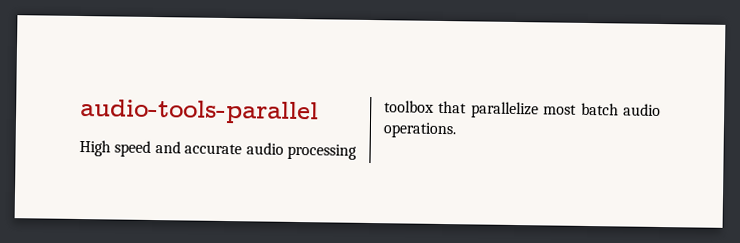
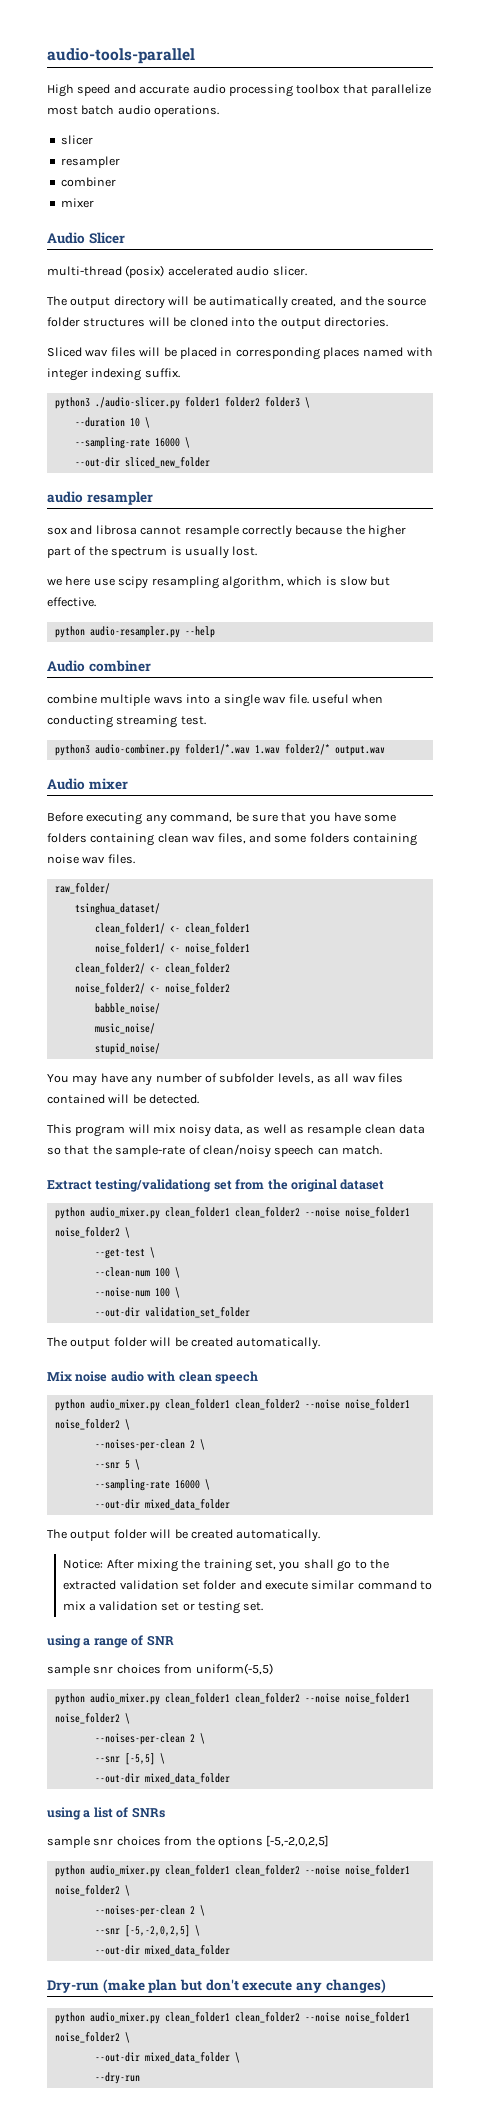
+ slicer
+ resampler
+ combiner
+ mixer
+ Audio Slicer
+ multi-thread (posix) accelerated audio slicer.
+ The output directory will be autimatically created, and the source folder structures will be cloned into the output directories.
+ Sliced wav files will be placed in corresponding places named with integer indexing suffix.
+ python3 ./audio-slicer.py folder1 folder2 folder3 \
+ --duration 10 \
+ --sampling-rate 16000 \
+ --out-dir sliced_new_folder
+ audio resampler
+ sox and librosa cannot resample correctly because the higher part of the spectrum is usually lost.
+ we here use scipy resampling algorithm, which is slow but effective.
+ python audio-resampler.py --help
+ Audio combiner
+ combine multiple wavs into a single wav file. useful when conducting streaming test.
+ python3 audio-combiner.py folder1/*.wav 1.wav folder2/* output.wav
+ Audio mixer
+ Before executing any command, be sure that you have some folders containing clean wav files, and some folders containing noise wav files.
+ raw_folder/
+ tsinghua_dataset/
+ clean_folder1/ <- clean_folder1
+ noise_folder1/ <- noise_folder1
+ clean_folder2/ <- clean_folder2
+ noise_folder2/ <- noise_folder2
+ babble_noise/
+ music_noise/
+ stupid_noise/
+ You may have any number of subfolder levels, as all wav files contained will be detected.
+ This program will mix noisy data, as well as resample clean data so that the sample-rate of clean/noisy speech can match.
+ Extract testing/validationg set from the original dataset
+ python audio_mixer.py clean_folder1 clean_folder2 --noise noise_folder1 noise_folder2 \
+ --get-test \
+ --clean-num 100 \
+ --noise-num 100 \
+ --out-dir validation_set_folder
+ The output folder will be created automatically.
+ Mix noise audio with clean speech
+ python audio_mixer.py clean_folder1 clean_folder2 --noise noise_folder1 noise_folder2 \
+ --noises-per-clean 2 \
+ --snr 5 \
+ --sampling-rate 16000 \
+ --out-dir mixed_data_folder
+ The output folder will be created automatically.
+ Notice: After mixing the training set, you shall go to the extracted validation set folder and execute similar command to mix a validation set or testing set.
+ using a range of SNR
+ sample snr choices from uniform(-5,5)
+ python audio_mixer.py clean_folder1 clean_folder2 --noise noise_folder1 noise_folder2 \
+ --noises-per-clean 2 \
+ --snr [-5,5] \
+ --out-dir mixed_data_folder
+ using a list of SNRs
+ sample snr choices from the options [-5,-2,0,2,5]
+ python audio_mixer.py clean_folder1 clean_folder2 --noise noise_folder1 noise_folder2 \
+ --noises-per-clean 2 \
+ --snr [-5,-2,0,2,5] \
+ --out-dir mixed_data_folder
+ Dry-run (make plan but don't execute any changes)
+ python audio_mixer.py clean_folder1 clean_folder2 --noise noise_folder1 noise_folder2 \
+ --out-dir mixed_data_folder \
+ --dry-run

